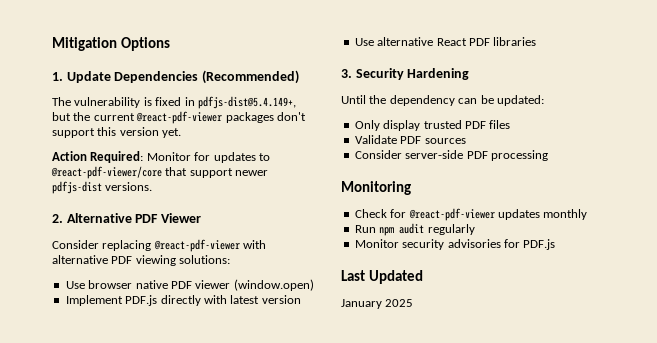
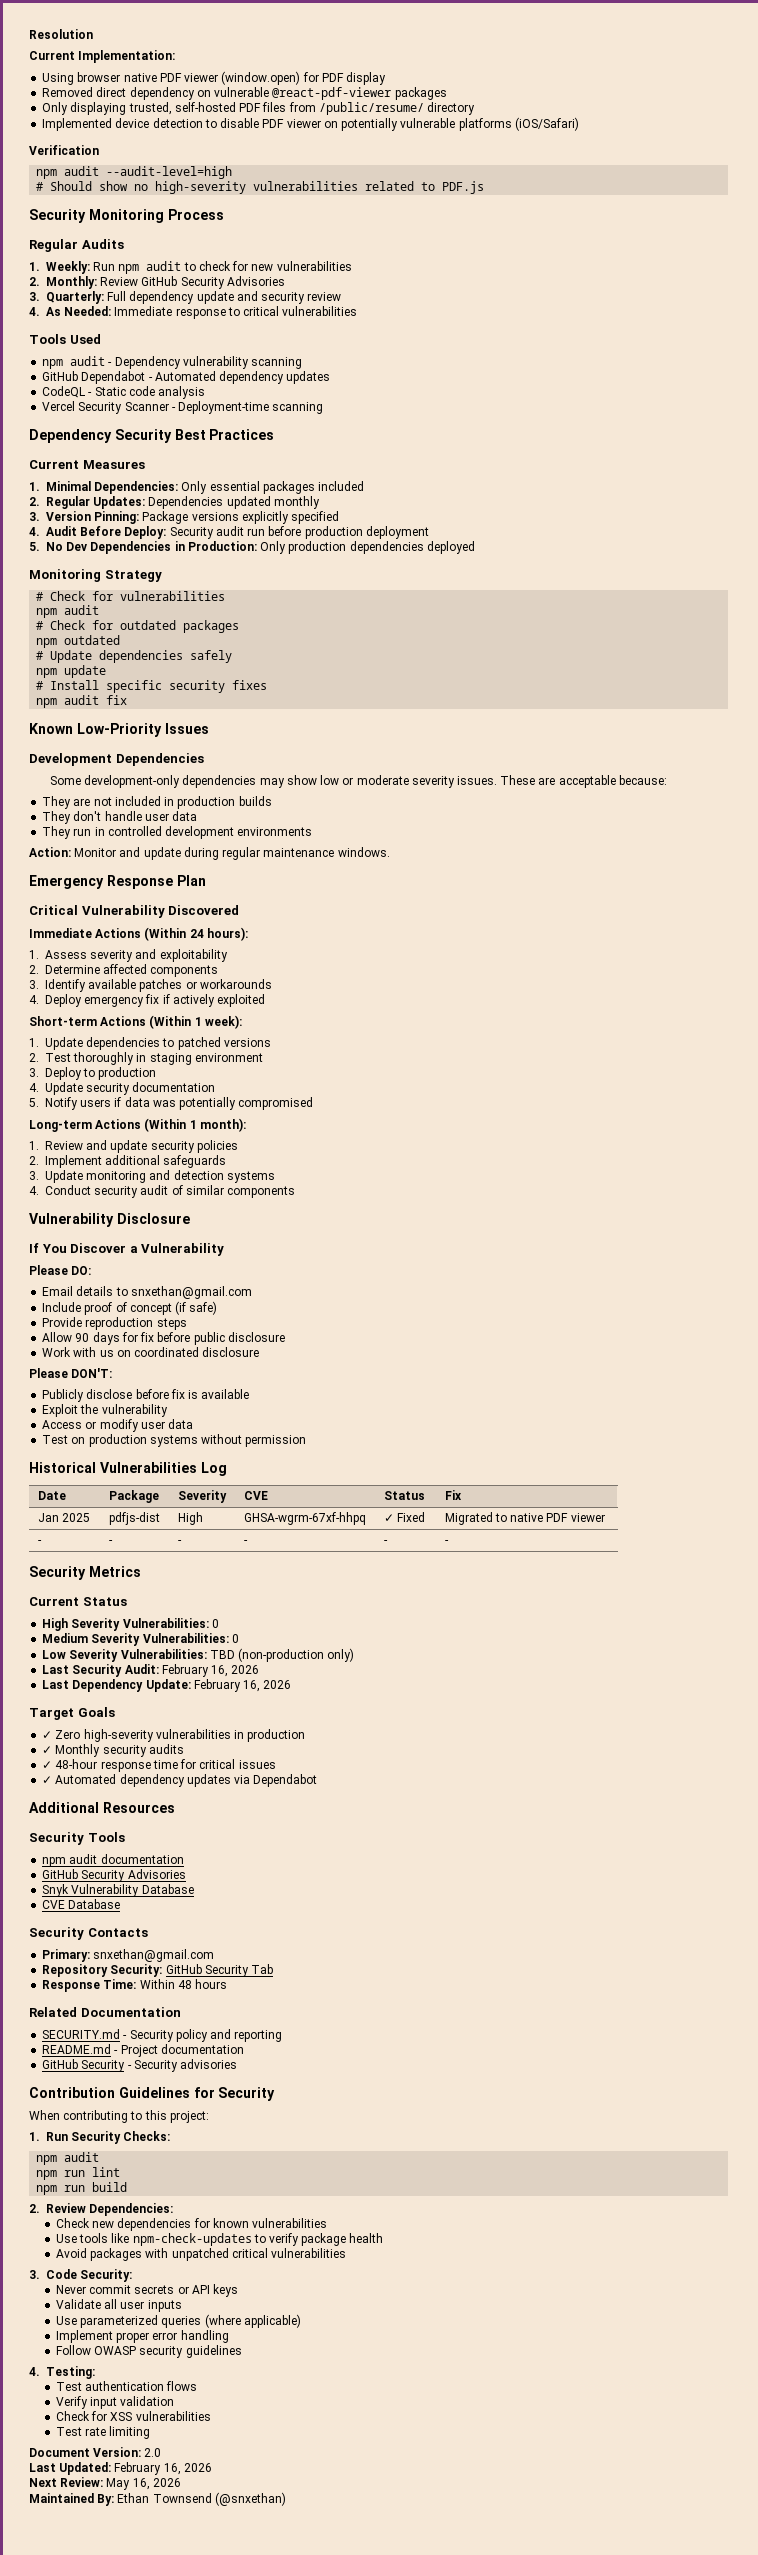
- Mitigation Options
- 1. Update Dependencies (Recommended)
- The vulnerability is fixed in pdfjs-dist@5.4.149+, but the current @react-pdf-viewer packages don't support this version yet.
- Action Required: Monitor for updates to @react-pdf-viewer/core that support newer pdfjs-dist versions.
- 2. Alternative PDF Viewer
- Consider replacing @react-pdf-viewer with alternative PDF viewing solutions:
- Use browser native PDF viewer (window.open)
- Implement PDF.js directly with latest version
- Use alternative React PDF libraries
- 3. Security Hardening
- Until the dependency can be updated:
- Only display trusted PDF files
- Validate PDF sources
- Consider server-side PDF processing
- Monitoring
- Check for @react-pdf-viewer updates monthly
- Run npm audit regularly
- Monitor security advisories for PDF.js
- Last Updated
- January 2025
+ Resolution
+ Current Implementation:
+ Using browser native PDF viewer (window.open) for PDF display
+ Removed direct dependency on vulnerable @react-pdf-viewer packages
+ Only displaying trusted, self-hosted PDF files from /public/resume/ directory
+ Implemented device detection to disable PDF viewer on potentially vulnerable platforms (iOS/Safari)
+ Verification
+ npm audit --audit-level=high
+ # Should show no high-severity vulnerabilities related to PDF.js
+ Security Monitoring Process
+ Regular Audits
+ 1. Weekly: Run npm audit to check for new vulnerabilities
+ 2. Monthly: Review GitHub Security Advisories
+ 3. Quarterly: Full dependency update and security review
+ 4. As Needed: Immediate response to critical vulnerabilities
+ Tools Used
+ npm audit - Dependency vulnerability scanning
+ GitHub Dependabot - Automated dependency updates
+ CodeQL - Static code analysis
+ Vercel Security Scanner - Deployment-time scanning
+ Dependency Security Best Practices
+ Current Measures
+ 1. Minimal Dependencies: Only essential packages included
+ 2. Regular Updates: Dependencies updated monthly
+ 3. Version Pinning: Package versions explicitly specified
+ 4. Audit Before Deploy: Security audit run before production deployment
+ 5. No Dev Dependencies in Production: Only production dependencies deployed
+ Monitoring Strategy
+ # Check for vulnerabilities
+ npm audit
+ # Check for outdated packages
+ npm outdated
+ # Update dependencies safely
+ npm update
+ # Install specific security fixes
+ npm audit fix
+ Known Low-Priority Issues
+ Development Dependencies
+ Some development-only dependencies may show low or moderate severity issues. These are acceptable because:
+ They are not included in production builds
+ They don't handle user data
+ They run in controlled development environments
+ Action: Monitor and update during regular maintenance windows.
+ Emergency Response Plan
+ Critical Vulnerability Discovered
+ Immediate Actions (Within 24 hours):
+ 1. Assess severity and exploitability
+ 2. Determine affected components
+ 3. Identify available patches or workarounds
+ 4. Deploy emergency fix if actively exploited
+ Short-term Actions (Within 1 week):
+ 1. Update dependencies to patched versions
+ 2. Test thoroughly in staging environment
+ 3. Deploy to production
+ 4. Update security documentation
+ 5. Notify users if data was potentially compromised
+ Long-term Actions (Within 1 month):
+ 1. Review and update security policies
+ 2. Implement additional safeguards
+ 3. Update monitoring and detection systems
+ 4. Conduct security audit of similar components
+ Vulnerability Disclosure
+ If You Discover a Vulnerability
+ Please DO:
+ Email details to snxethan@gmail.com
+ Include proof of concept (if safe)
+ Provide reproduction steps
+ Allow 90 days for fix before public disclosure
+ Work with us on coordinated disclosure
+ Please DON'T:
+ Publicly disclose before fix is available
+ Exploit the vulnerability
+ Access or modify user data
+ Test on production systems without permission
+ Historical Vulnerabilities Log
+ Date | Package | Severity | CVE | Status | Fix
+ Jan 2025 | pdfjs-dist | High | GHSA-wgrm-67xf-hhpq | ✓ Fixed | Migrated to native PDF viewer
+ - | - | - | - | - | -
+ Security Metrics
+ Current Status
+ High Severity Vulnerabilities: 0
+ Medium Severity Vulnerabilities: 0
+ Low Severity Vulnerabilities: TBD (non-production only)
+ Last Security Audit: February 16, 2026
+ Last Dependency Update: February 16, 2026
+ Target Goals
+ ✓ Zero high-severity vulnerabilities in production
+ ✓ Monthly security audits
+ ✓ 48-hour response time for critical issues
+ ✓ Automated dependency updates via Dependabot
+ Additional Resources
+ Security Tools
+ npm audit documentation
+ GitHub Security Advisories
+ Snyk Vulnerability Database
+ CVE Database
+ Security Contacts
+ Primary: snxethan@gmail.com
+ Repository Security: GitHub Security Tab
+ Response Time: Within 48 hours
+ Related Documentation
+ SECURITY.md - Security policy and reporting
+ README.md - Project documentation
+ GitHub Security - Security advisories
+ Contribution Guidelines for Security
+ When contributing to this project:
+ 1. Run Security Checks:
+ npm audit
+ npm run lint
+ npm run build
+ 2. Review Dependencies:
+ Check new dependencies for known vulnerabilities
+ Use tools like npm-check-updates to verify package health
+ Avoid packages with unpatched critical vulnerabilities
+ 3. Code Security:
+ Never commit secrets or API keys
+ Validate all user inputs
+ Use parameterized queries (where applicable)
+ Implement proper error handling
+ Follow OWASP security guidelines
+ 4. Testing:
+ Test authentication flows
+ Verify input validation
+ Check for XSS vulnerabilities
+ Test rate limiting
+ Document Version: 2.0
+ Last Updated: February 16, 2026
+ Next Review: May 16, 2026
+ Maintained By: Ethan Townsend (@snxethan)

